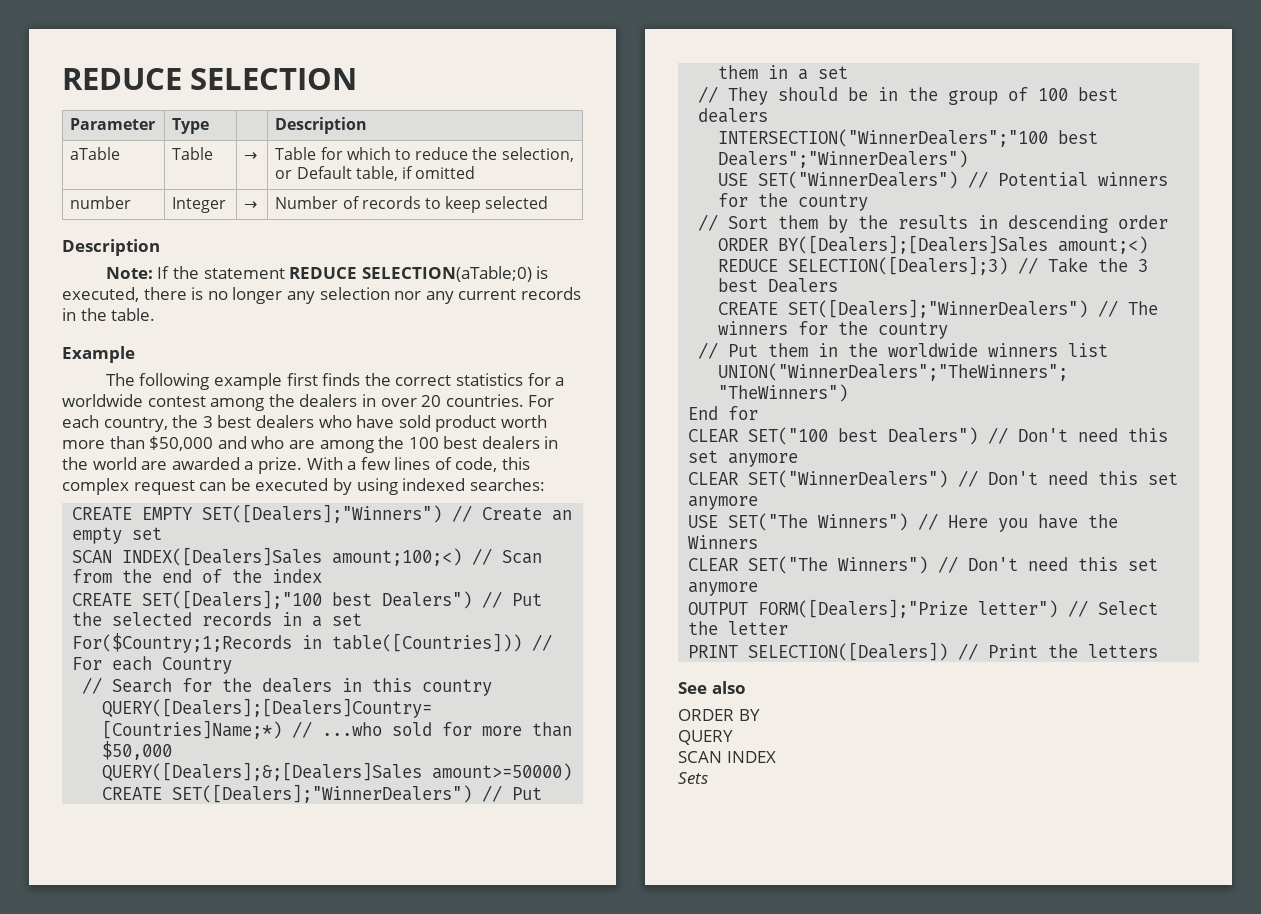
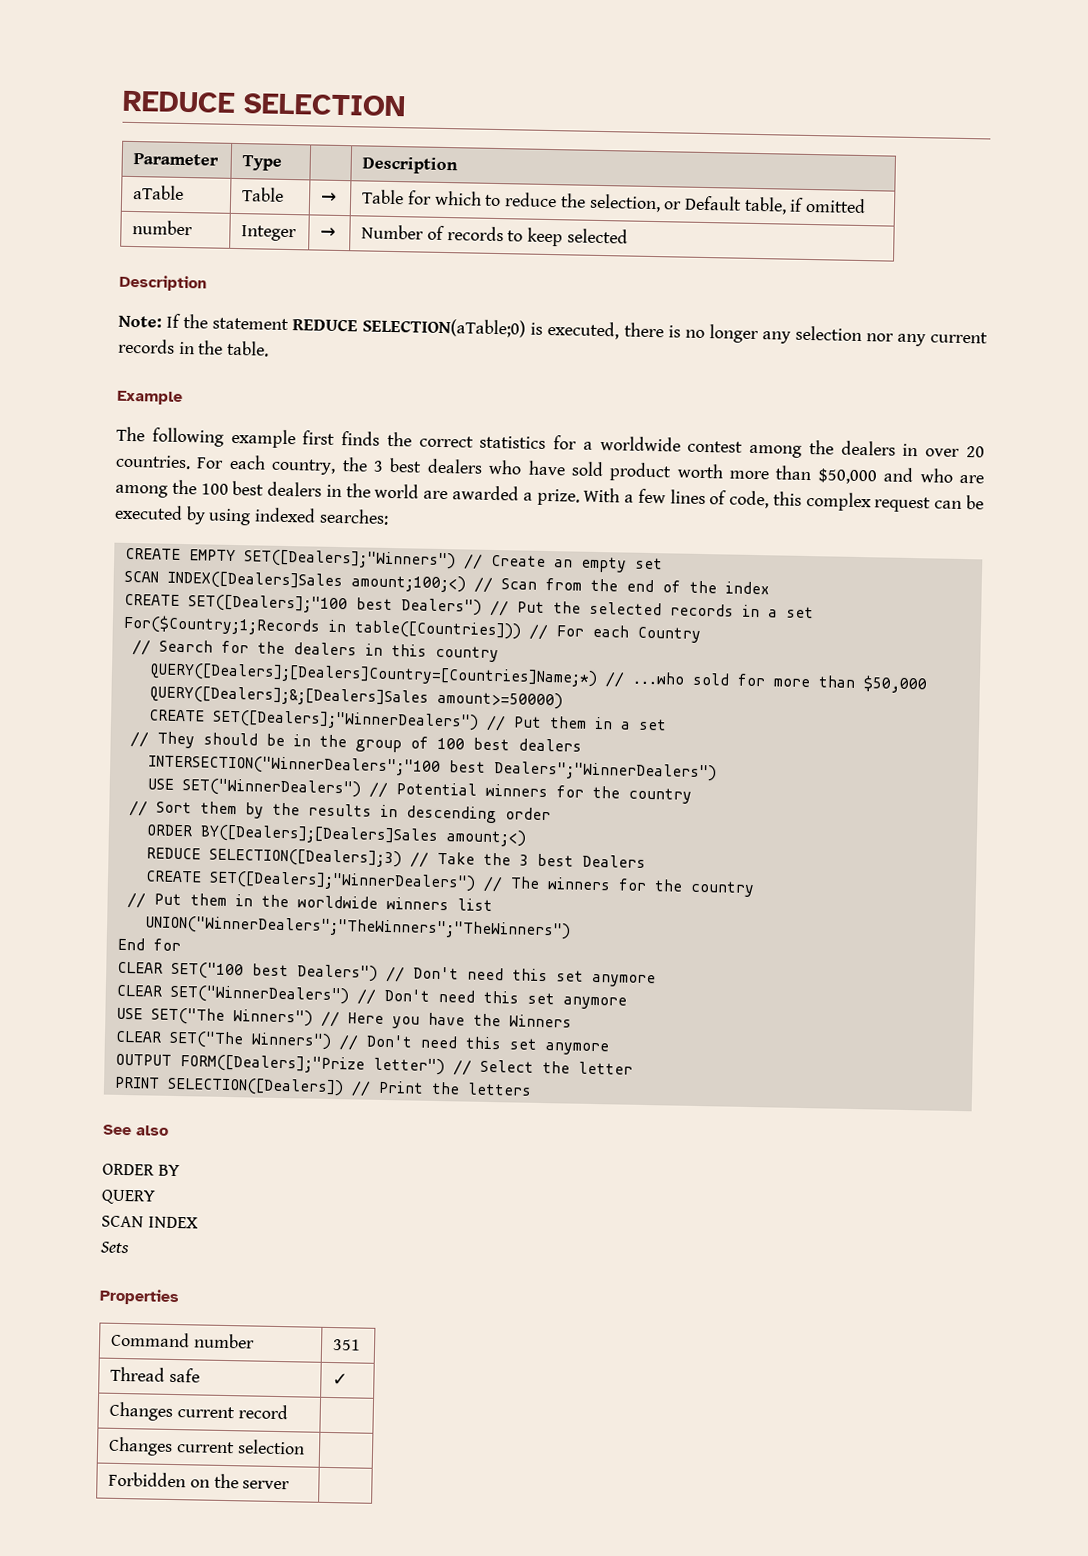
+ Properties
+ Command number | 351
+ Thread safe | ✓
+ Changes current record |
+ Changes current selection |
+ Forbidden on the server |

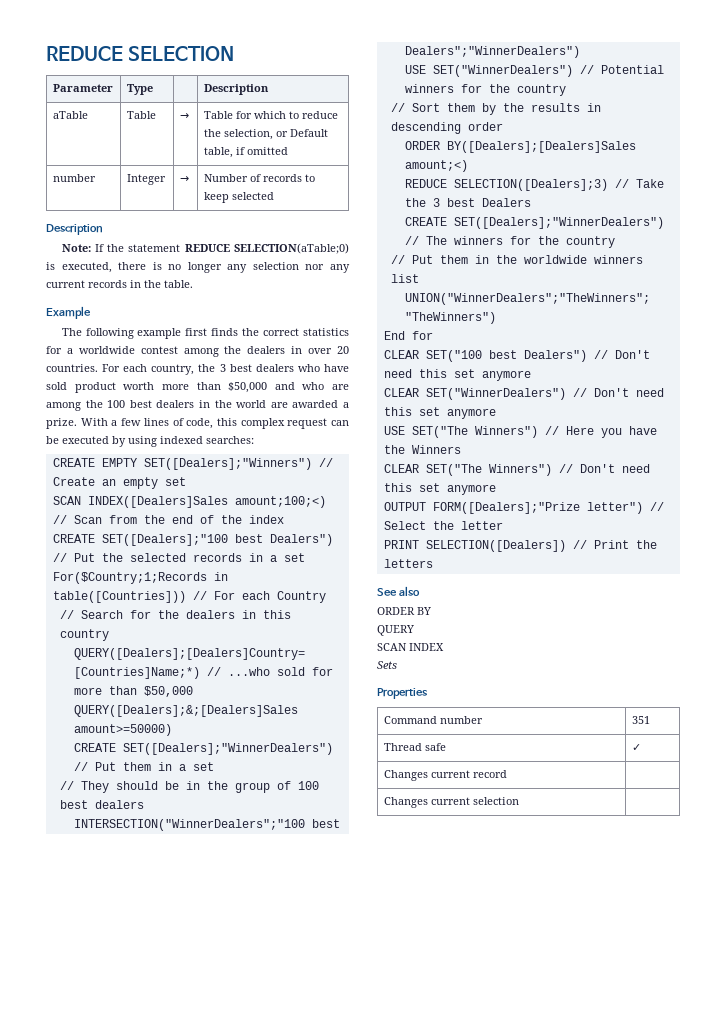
- Forbidden on the server |

